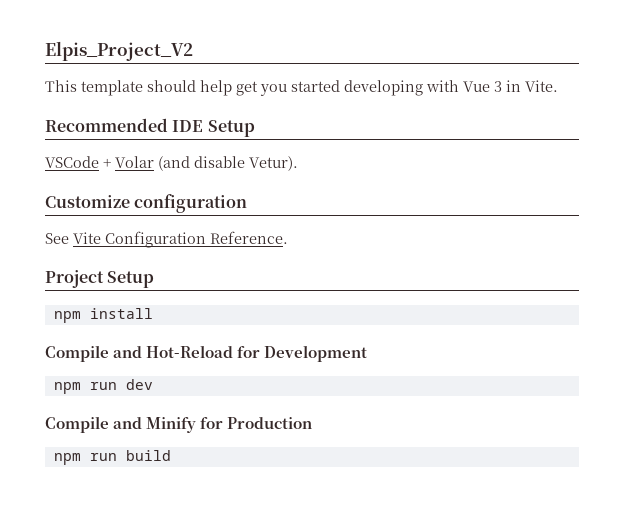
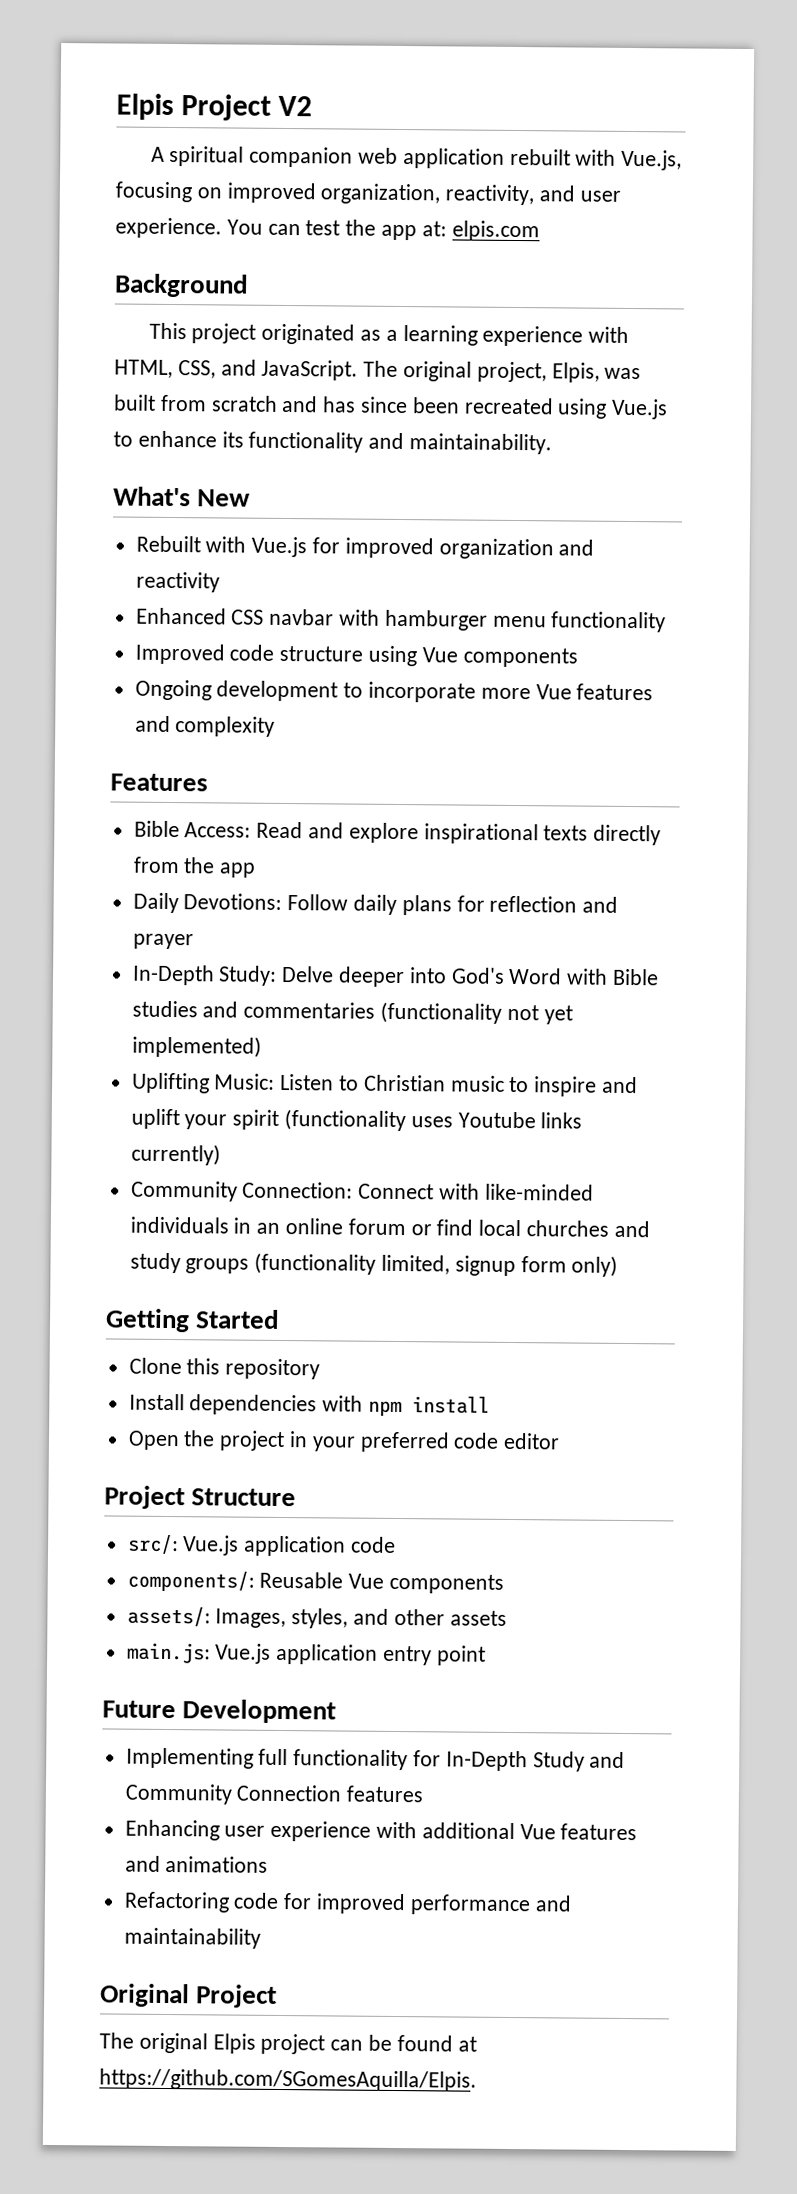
- Elpis_Project_V2
- This template should help get you started developing with Vue 3 in Vite.
- Recommended IDE Setup
- VSCode + Volar (and disable Vetur).
- Customize configuration
- See Vite Configuration Reference.
- Project Setup
- npm install
- Compile and Hot-Reload for Development
- npm run dev
- Compile and Minify for Production
- npm run build
+ Elpis Project V2
+ A spiritual companion web application rebuilt with Vue.js, focusing on improved organization, reactivity, and user experience. You can test the app at: elpis.com
+ Background
+ This project originated as a learning experience with HTML, CSS, and JavaScript. The original project, Elpis, was built from scratch and has since been recreated using Vue.js to enhance its functionality and maintainability.
+ What's New
+ Rebuilt with Vue.js for improved organization and reactivity
+ Enhanced CSS navbar with hamburger menu functionality
+ Improved code structure using Vue components
+ Ongoing development to incorporate more Vue features and complexity
+ Features
+ Bible Access: Read and explore inspirational texts directly from the app
+ Daily Devotions: Follow daily plans for reflection and prayer
+ In-Depth Study: Delve deeper into God's Word with Bible studies and commentaries (functionality not yet implemented)
+ Uplifting Music: Listen to Christian music to inspire and uplift your spirit (functionality uses Youtube links currently)
+ Community Connection: Connect with like-minded individuals in an online forum or find local churches and study groups (functionality limited, signup form only)
+ Getting Started
+ Clone this repository
+ Install dependencies with npm install
+ Open the project in your preferred code editor
+ Project Structure
+ src/: Vue.js application code
+ components/: Reusable Vue components
+ assets/: Images, styles, and other assets
+ main.js: Vue.js application entry point
+ Future Development
+ Implementing full functionality for In-Depth Study and Community Connection features
+ Enhancing user experience with additional Vue features and animations
+ Refactoring code for improved performance and maintainability
+ Original Project
+ The original Elpis project can be found at https://github.com/SGomesAquilla/Elpis.

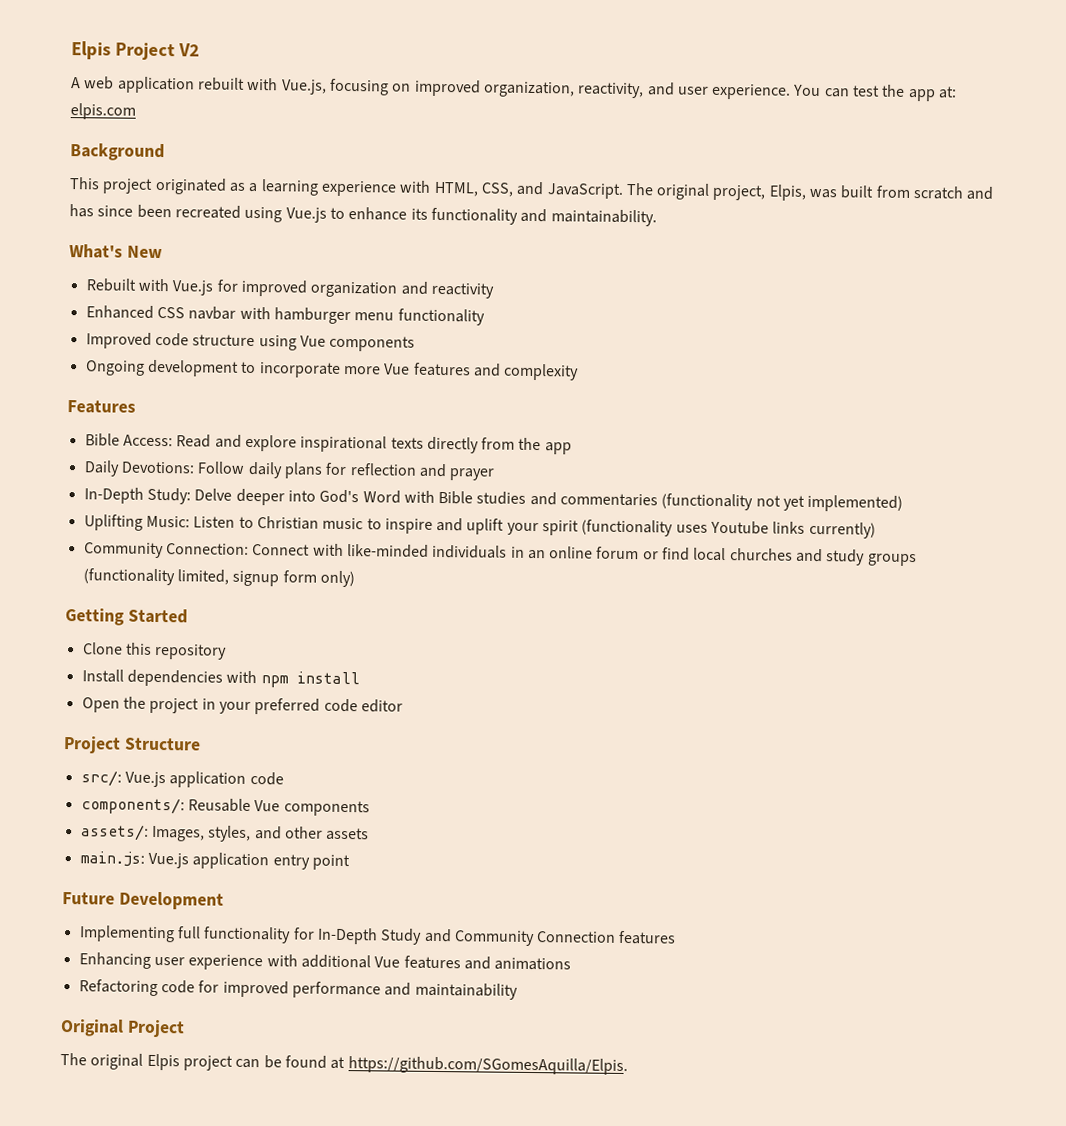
- A spiritual companion web application rebuilt with Vue.js, focusing on improved organization, reactivity, and user experience.
+ A web application rebuilt with Vue.js, focusing on improved organization, reactivity, and user experience.

